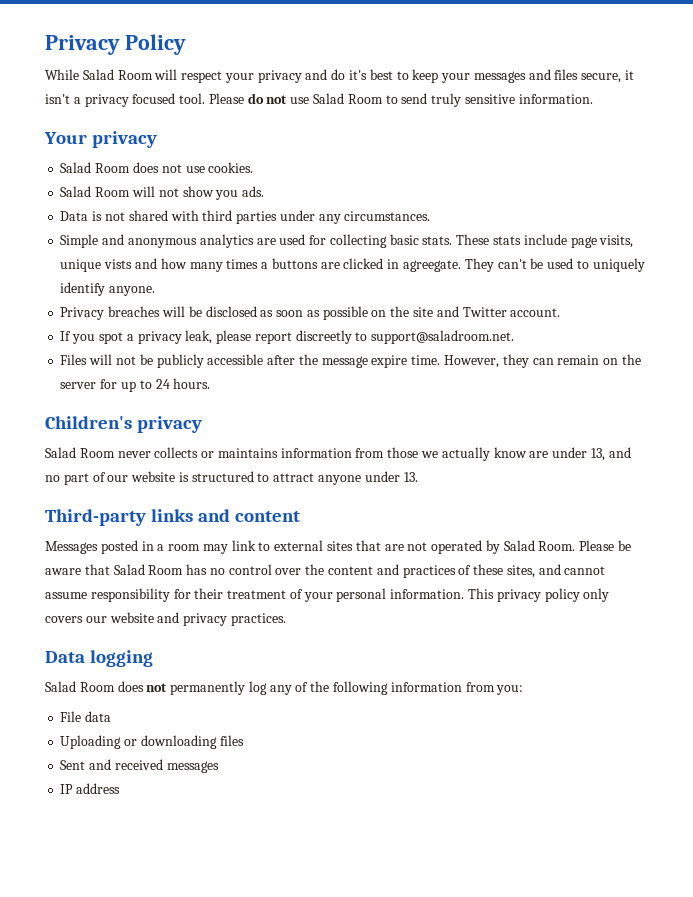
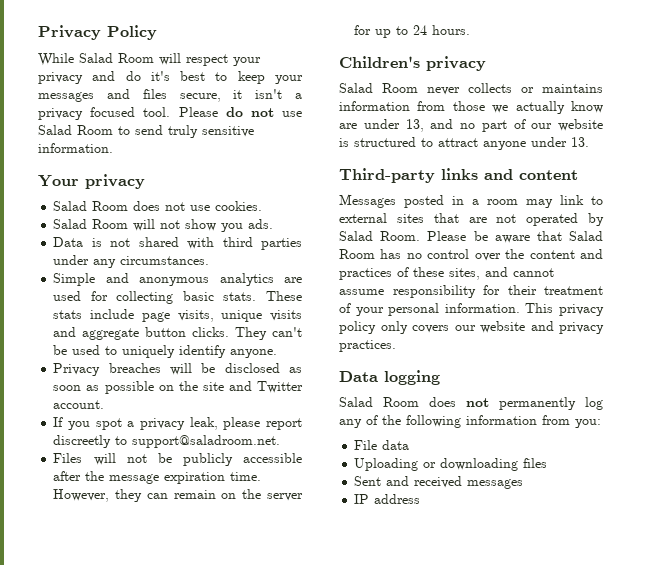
- These stats include page visits, unique vists and how many times a buttons are clicked in agreegate.
+ These stats include page visits, unique visits and aggregate button clicks.
- Files will not be publicly accessible after the message expire time.
+ Files will not be publicly accessible after the message expiration time.

